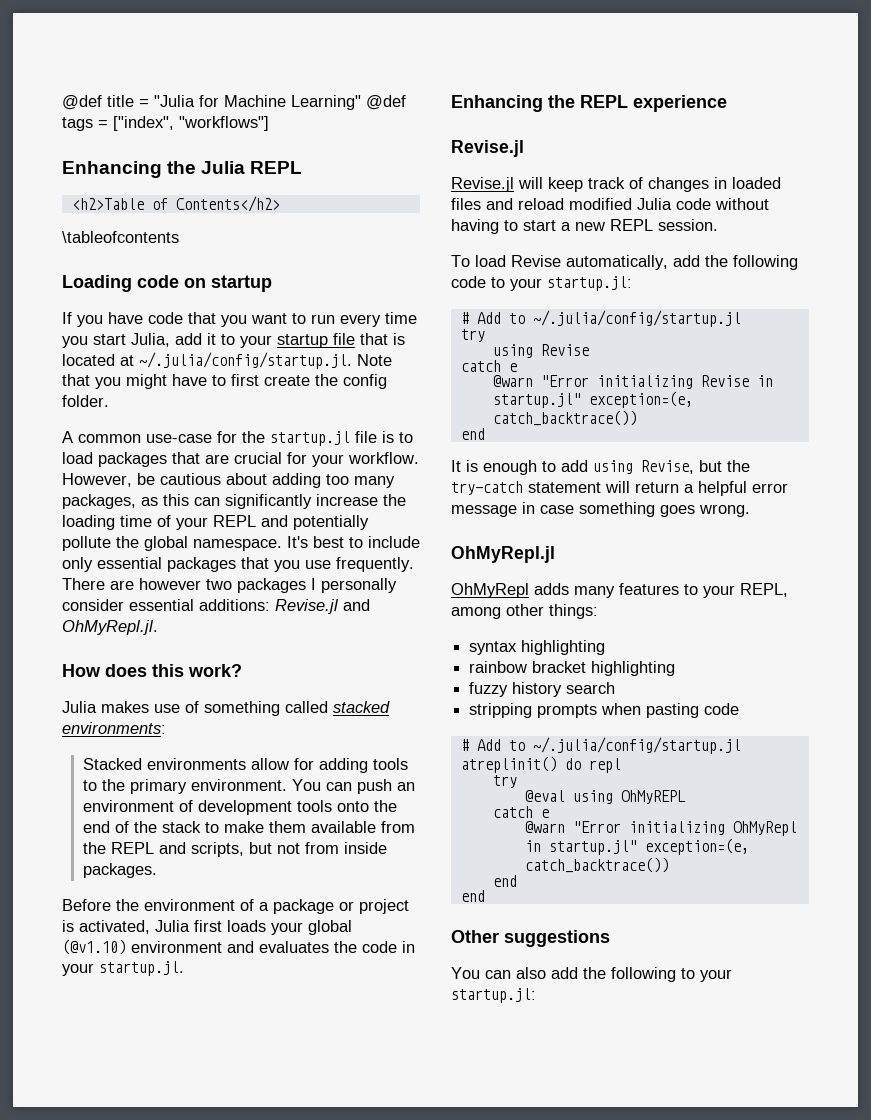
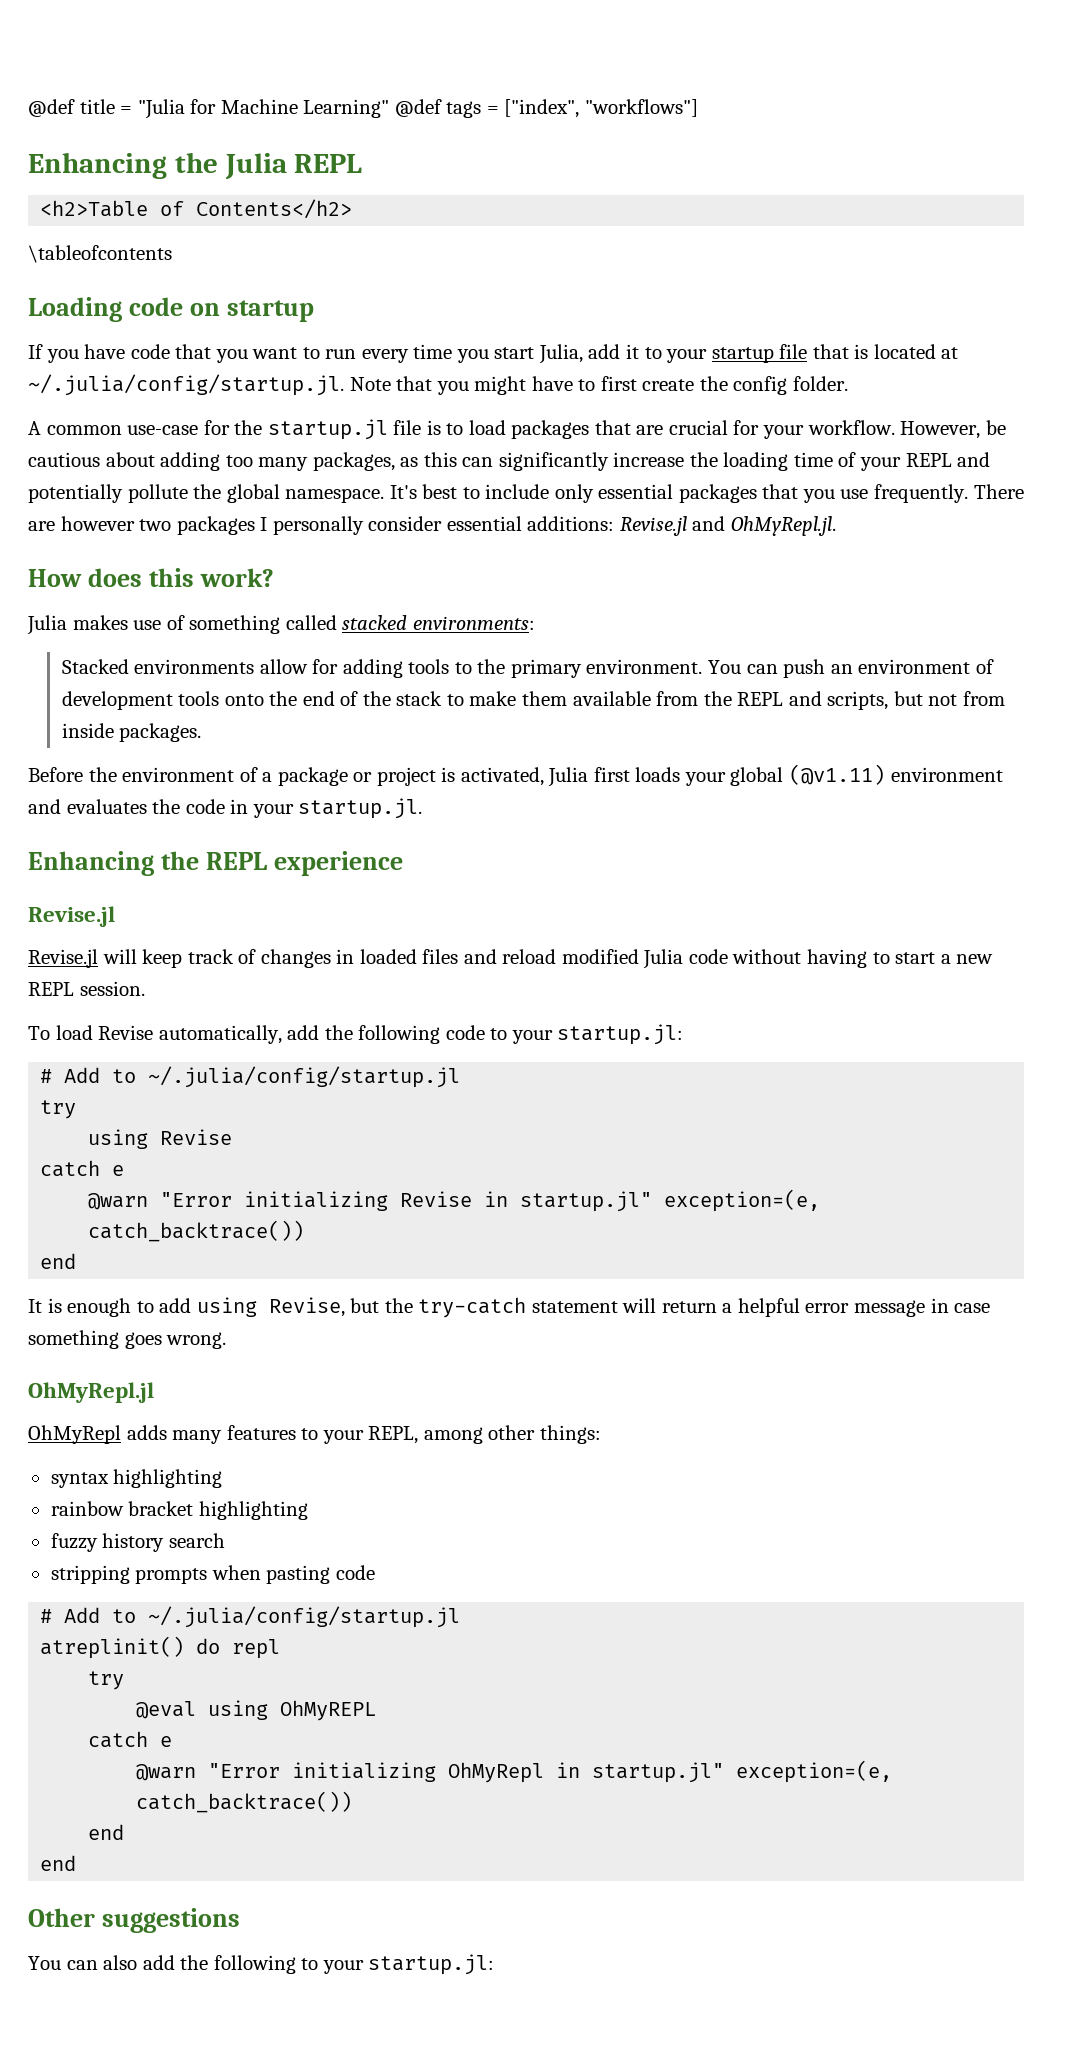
- Before the environment of a package or project is activated, Julia first loads your global (@v1.10) environment and evaluates the code in your startup.jl.
+ Before the environment of a package or project is activated, Julia first loads your global (@v1.11) environment and evaluates the code in your startup.jl.

